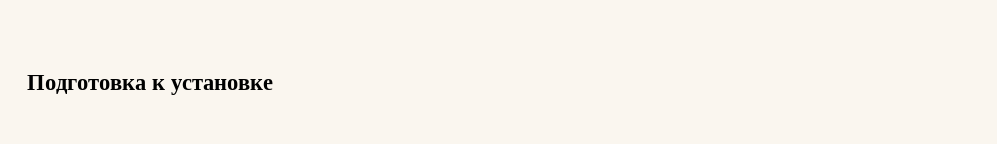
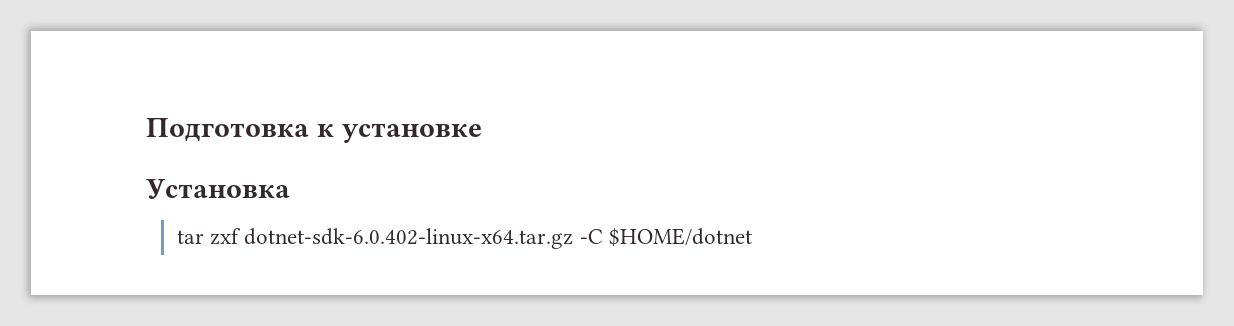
+ Установка
+ tar zxf dotnet-sdk-6.0.402-linux-x64.tar.gz -C $HOME/dotnet

